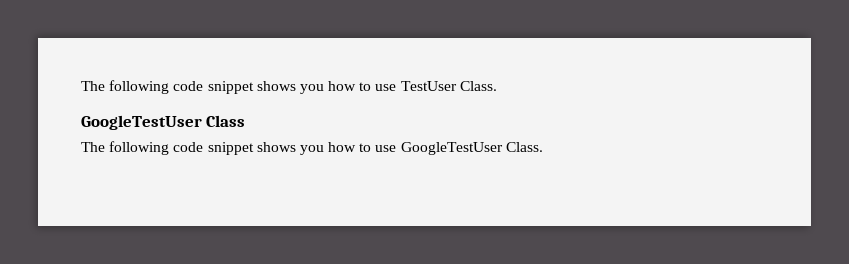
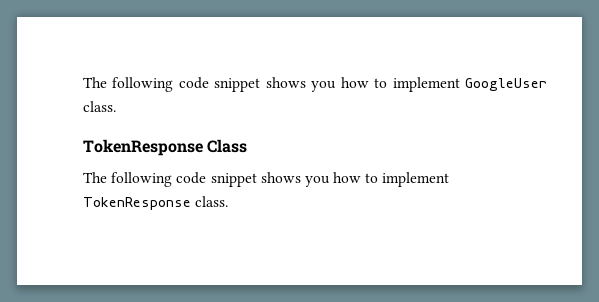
- The following code snippet shows you how to use TestUser Class.
- GoogleTestUser Class
+ The following code snippet shows you how to implement GoogleUser class.
+ TokenResponse Class
- The following code snippet shows you how to use GoogleTestUser Class.
+ The following code snippet shows you how to implement TokenResponse class.

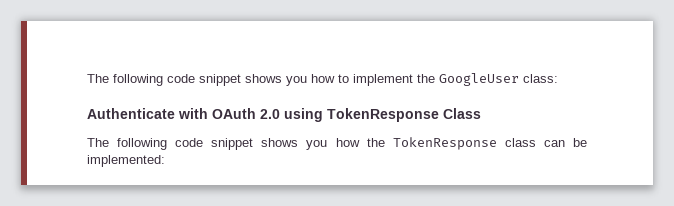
- The following code snippet shows you how to implement GoogleUser class.
- TokenResponse Class
+ The following code snippet shows you how to implement the GoogleUser class:
+ Authenticate with OAuth 2.0 using TokenResponse Class
- The following code snippet shows you how to implement TokenResponse class.
+ The following code snippet shows you how the TokenResponse class can be implemented:

